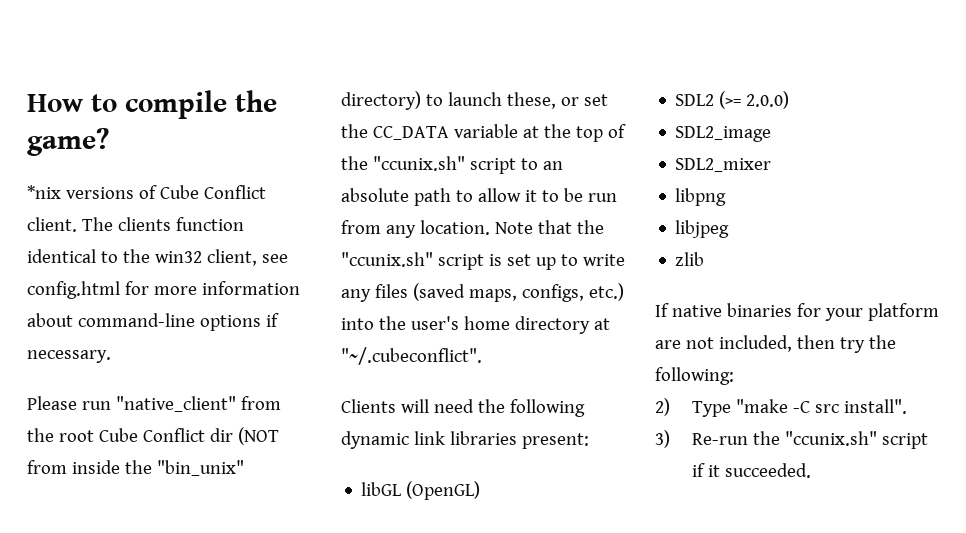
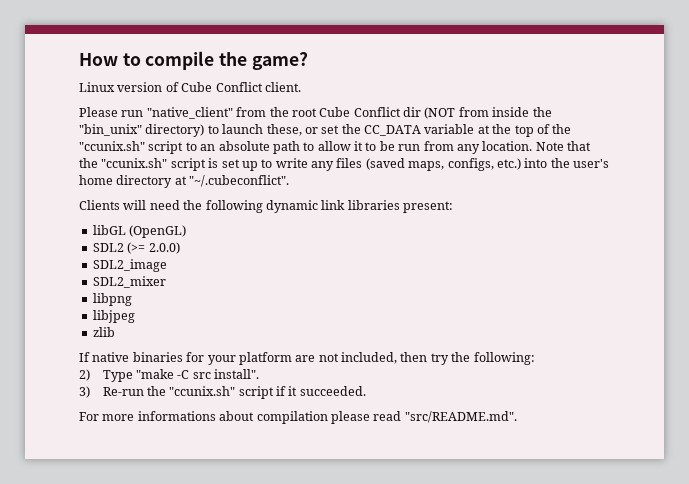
- *nix versions of Cube Conflict client. The clients function identical to the win32 client, see config.html for more information about command-line options if necessary.
+ Linux version of Cube Conflict client.
+ For more informations about compilation please read "src/README.md".

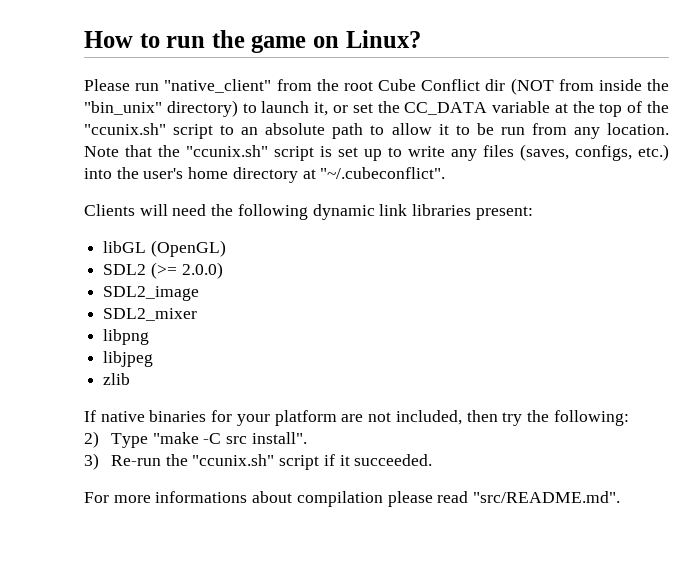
- How to compile the game?
- Linux version of Cube Conflict client.
+ How to run the game on Linux?
- Please run "native_client" from the root Cube Conflict dir (NOT from inside the "bin_unix" directory) to launch these, or set the CC_DATA variable at the top of the "ccunix.sh" script to an absolute path to allow it to be run from any location.
+ Please run "native_client" from the root Cube Conflict dir (NOT from inside the "bin_unix" directory) to launch it, or set the CC_DATA variable at the top of the "ccunix.sh" script to an absolute path to allow it to be run from any location.
- Note that the "ccunix.sh" script is set up to write any files (saved maps, configs, etc.) into the user's home directory at "~/.cubeconflict".
+ Note that the "ccunix.sh" script is set up to write any files (saves, configs, etc.) into the user's home directory at "~/.cubeconflict".

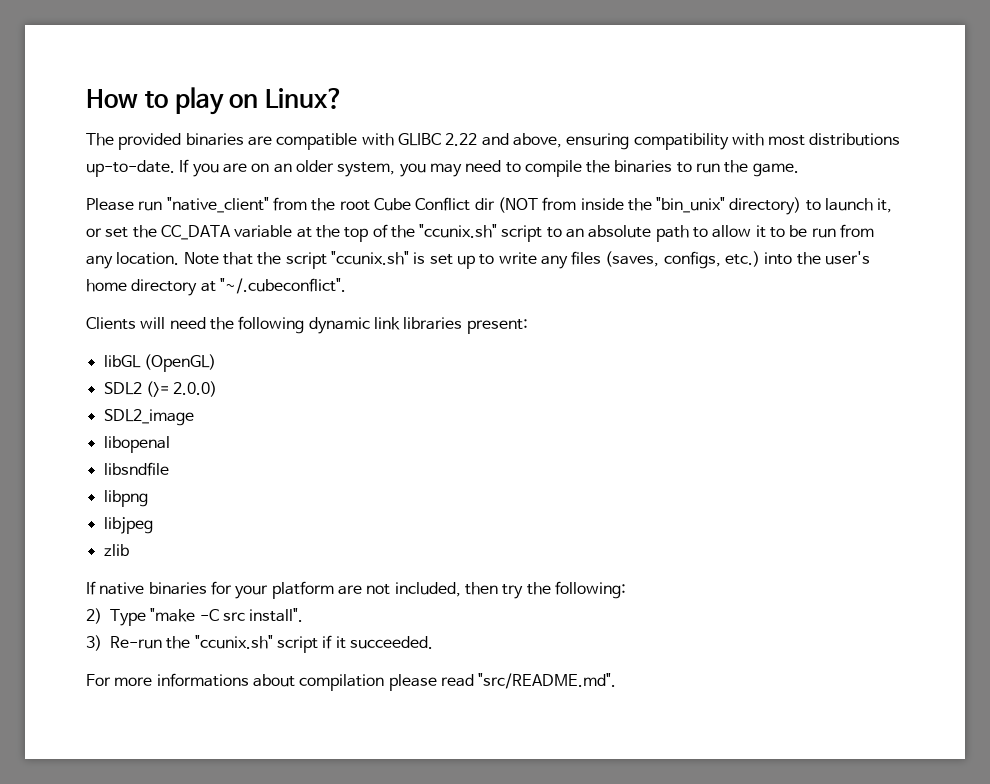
- How to run the game on Linux?
+ How to play on Linux?
+ The provided binaries are compatible with GLIBC 2.22 and above, ensuring compatibility with most distributions up-to-date. If you are on an older system, you may need to compile the binaries to run the game.
- Note that the "ccunix.sh" script is set up to write any files (saves, configs, etc.) into the user's home directory at "~/.cubeconflict".
+ Note that the script "ccunix.sh" is set up to write any files (saves, configs, etc.) into the user's home directory at "~/.cubeconflict".
- SDL2_mixer
+ libopenal
+ libsndfile

